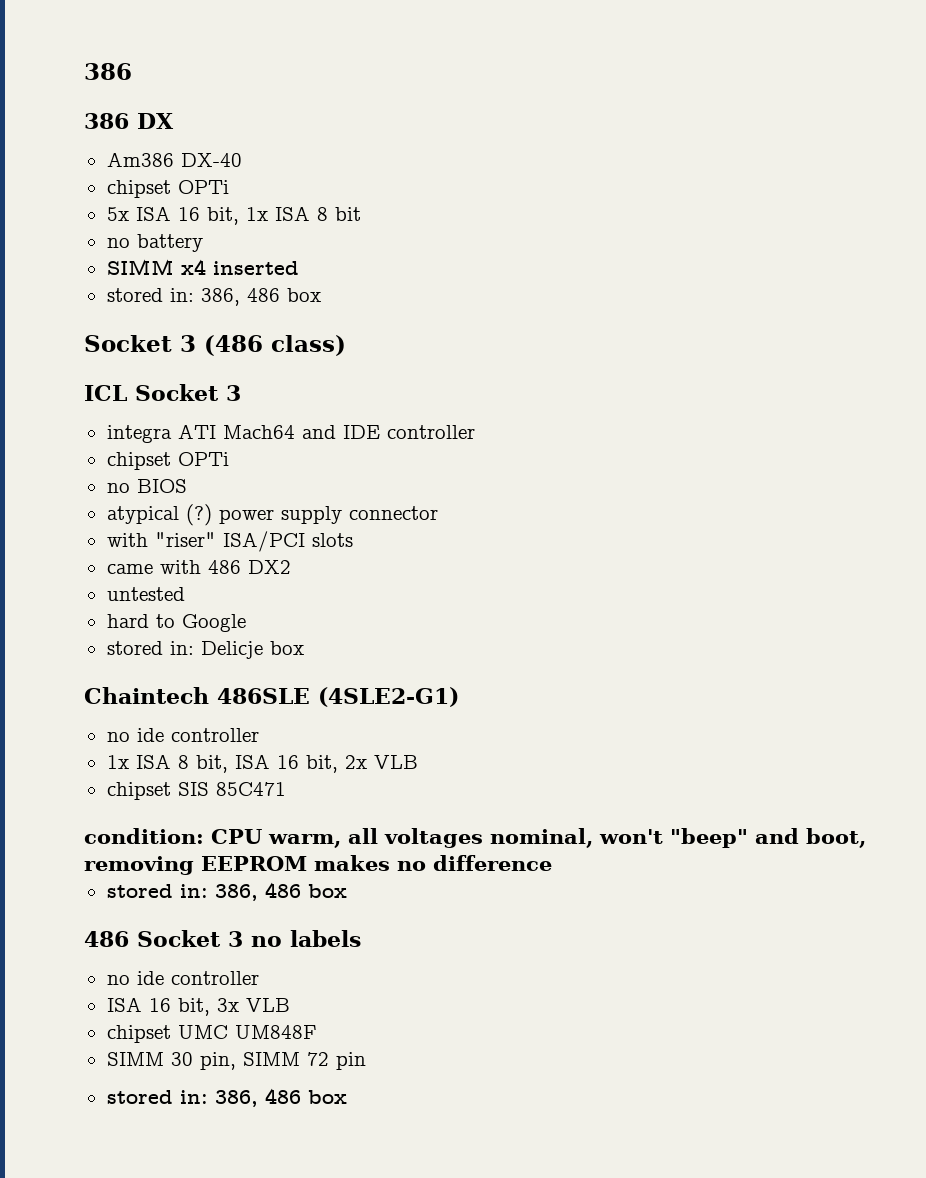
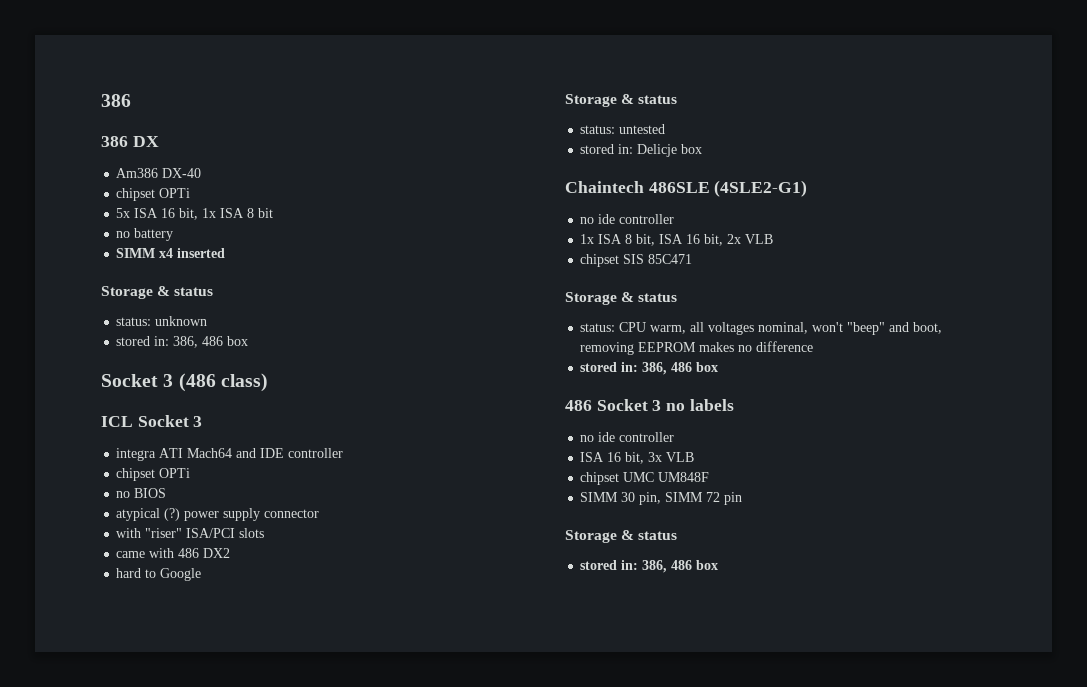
  SIMM x4 inserted
+ Storage & status
+ status: unknown
- untested
  hard to Google
+ Storage & status
+ status: untested
  chipset SIS 85C471
- condition: CPU warm, all voltages nominal, won't "beep" and boot, removing EEPROM makes no difference
+ Storage & status
+ status: CPU warm, all voltages nominal, won't "beep" and boot, removing EEPROM makes no difference
  SIMM 30 pin, SIMM 72 pin
+ Storage & status

